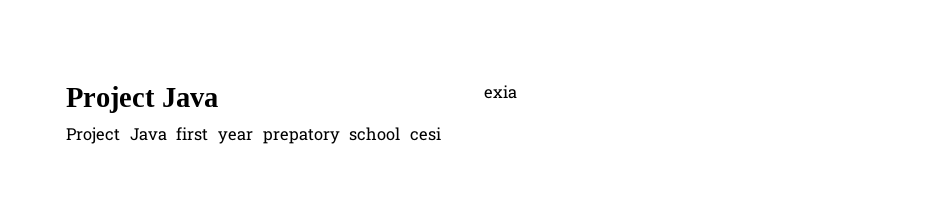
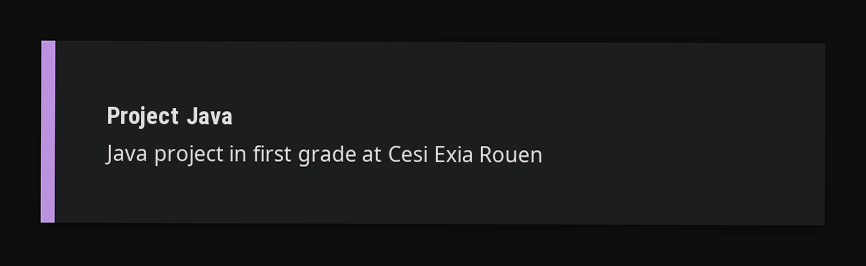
- Project Java first year prepatory school cesi exia
+ Java project in first grade at Cesi Exia Rouen

